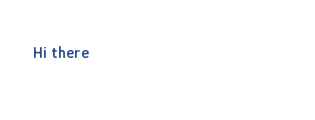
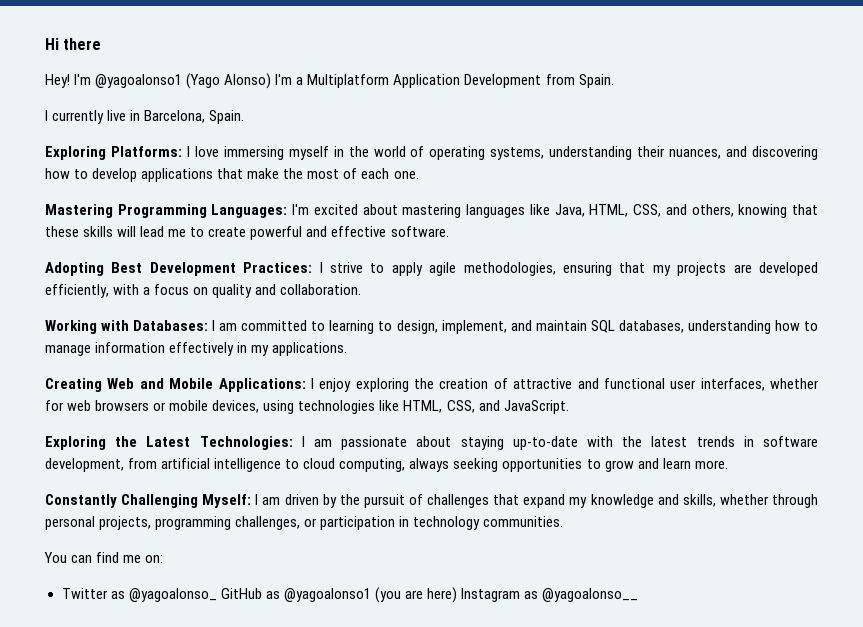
+ Hey! I'm @yagoalonso1 (Yago Alonso) I'm a Multiplatform Application Development from Spain.
+ I currently live in Barcelona, Spain.
+ Exploring Platforms: I love immersing myself in the world of operating systems, understanding their nuances, and discovering how to develop applications that make the most of each one.
+ Mastering Programming Languages: I'm excited about mastering languages like Java, HTML, CSS, and others, knowing that these skills will lead me to create powerful and effective software.
+ Adopting Best Development Practices: I strive to apply agile methodologies, ensuring that my projects are developed efficiently, with a focus on quality and collaboration.
+ Working with Databases: I am committed to learning to design, implement, and maintain SQL databases, understanding how to manage information effectively in my applications.
+ Creating Web and Mobile Applications: I enjoy exploring the creation of attractive and functional user interfaces, whether for web browsers or mobile devices, using technologies like HTML, CSS, and JavaScript.
+ Exploring the Latest Technologies: I am passionate about staying up-to-date with the latest trends in software development, from artificial intelligence to cloud computing, always seeking opportunities to grow and learn more.
+ Constantly Challenging Myself: I am driven by the pursuit of challenges that expand my knowledge and skills, whether through personal projects, programming challenges, or participation in technology communities.
+ You can find me on:
+ Twitter as @yagoalonso_ GitHub as @yagoalonso1 (you are here) Instagram as @yagoalonso__

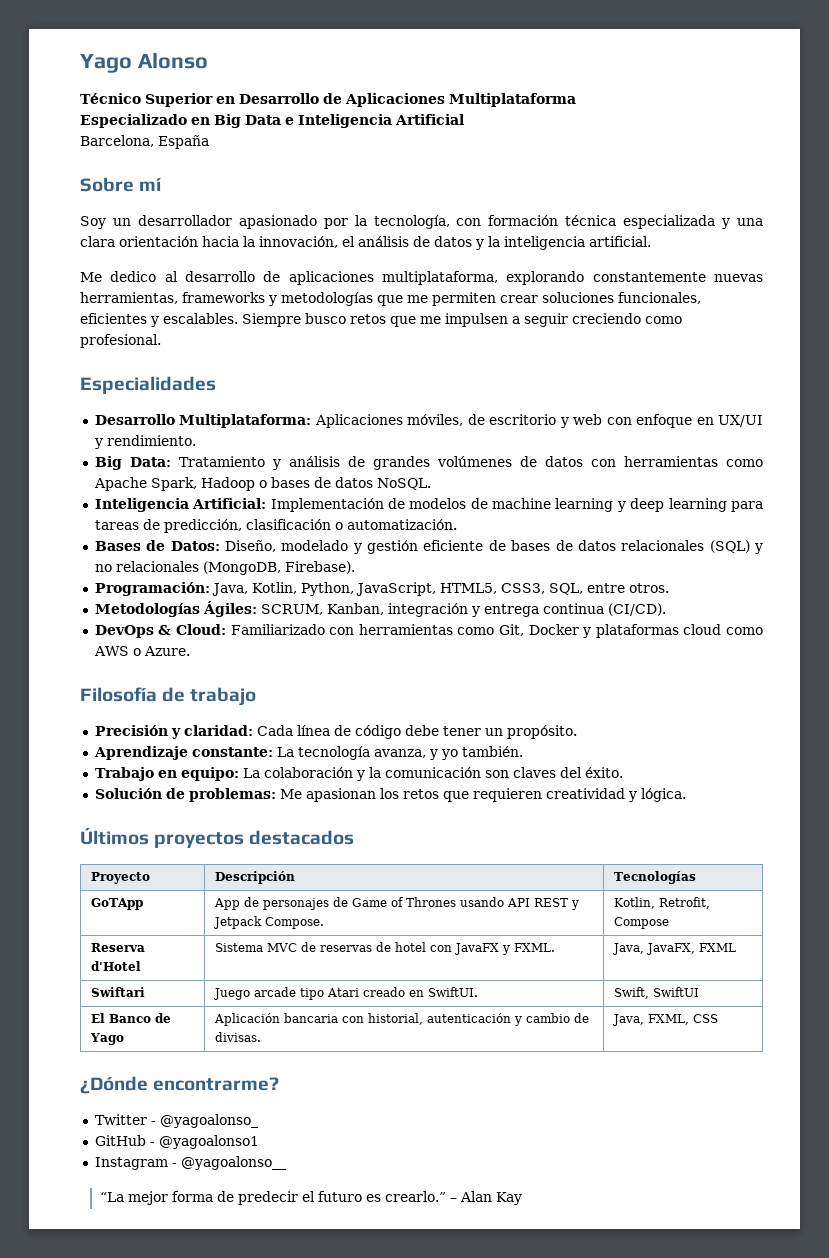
- Hi there
- Hey! I'm @yagoalonso1 (Yago Alonso) I'm a Multiplatform Application Development from Spain.
- I currently live in Barcelona, Spain.
- Exploring Platforms: I love immersing myself in the world of operating systems, understanding their nuances, and discovering how to develop applications that make the most of each one.
- Mastering Programming Languages: I'm excited about mastering languages like Java, HTML, CSS, and others, knowing that these skills will lead me to create powerful and effective software.
- Adopting Best Development Practices: I strive to apply agile methodologies, ensuring that my projects are developed efficiently, with a focus on quality and collaboration.
- Working with Databases: I am committed to learning to design, implement, and maintain SQL databases, understanding how to manage information effectively in my applications.
- Creating Web and Mobile Applications: I enjoy exploring the creation of attractive and functional user interfaces, whether for web browsers or mobile devices, using technologies like HTML, CSS, and JavaScript.
- Exploring the Latest Technologies: I am passionate about staying up-to-date with the latest trends in software development, from artificial intelligence to cloud computing, always seeking opportunities to grow and learn more.
- Constantly Challenging Myself: I am driven by the pursuit of challenges that expand my knowledge and skills, whether through personal projects, programming challenges, or participation in technology communities.
- You can find me on:
+ Yago Alonso
+ Técnico Superior en Desarrollo de Aplicaciones Multiplataforma
+ Especializado en Big Data e Inteligencia Artificial
+ Barcelona, España
+ Sobre mí
+ Soy un desarrollador apasionado por la tecnología, con formación técnica especializada y una clara orientación hacia la innovación, el análisis de datos y la inteligencia artificial.
+ Me dedico al desarrollo de aplicaciones multiplataforma, explorando constantemente nuevas herramientas, frameworks y metodologías que me permiten crear soluciones funcionales, eficientes y escalables. Siempre busco retos que me impulsen a seguir creciendo como profesional.
+ Especialidades
+ Desarrollo Multiplataforma: Aplicaciones móviles, de escritorio y web con enfoque en UX/UI y rendimiento.
+ Big Data: Tratamiento y análisis de grandes volúmenes de datos con herramientas como Apache Spark, Hadoop o bases de datos NoSQL.
+ Inteligencia Artificial: Implementación de modelos de machine learning y deep learning para tareas de predicción, clasificación o automatización.
+ Bases de Datos: Diseño, modelado y gestión eficiente de bases de datos relacionales (SQL) y no relacionales (MongoDB, Firebase).
+ Programación: Java, Kotlin, Python, JavaScript, HTML5, CSS3, SQL, entre otros.
+ Metodologías Ágiles: SCRUM, Kanban, integración y entrega continua (CI/CD).
+ DevOps & Cloud: Familiarizado con herramientas como Git, Docker y plataformas cloud como AWS o Azure.
+ Filosofía de trabajo
+ Precisión y claridad: Cada línea de código debe tener un propósito.
+ Aprendizaje constante: La tecnología avanza, y yo también.
+ Trabajo en equipo: La colaboración y la comunicación son claves del éxito.
+ Solución de problemas: Me apasionan los retos que requieren creatividad y lógica.
+ Últimos proyectos destacados
+ Proyecto | Descripción | Tecnologías
+ GoTApp | App de personajes de Game of Thrones usando API REST y Jetpack Compose. | Kotlin, Retrofit, Compose
+ Reserva d'Hotel | Sistema MVC de reservas de hotel con JavaFX y FXML. | Java, JavaFX, FXML
+ Swiftari | Juego arcade tipo Atari creado en SwiftUI. | Swift, SwiftUI
+ El Banco de Yago | Aplicación bancaria con historial, autenticación y cambio de divisas. | Java, FXML, CSS
+ ¿Dónde encontrarme?
- Twitter as @yagoalonso_ GitHub as @yagoalonso1 (you are here) Instagram as @yagoalonso__
+ Twitter - @yagoalonso_
+ GitHub - @yagoalonso1
+ Instagram - @yagoalonso__
+ “La mejor forma de predecir el futuro es crearlo.” – Alan Kay

